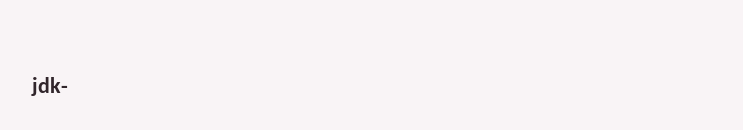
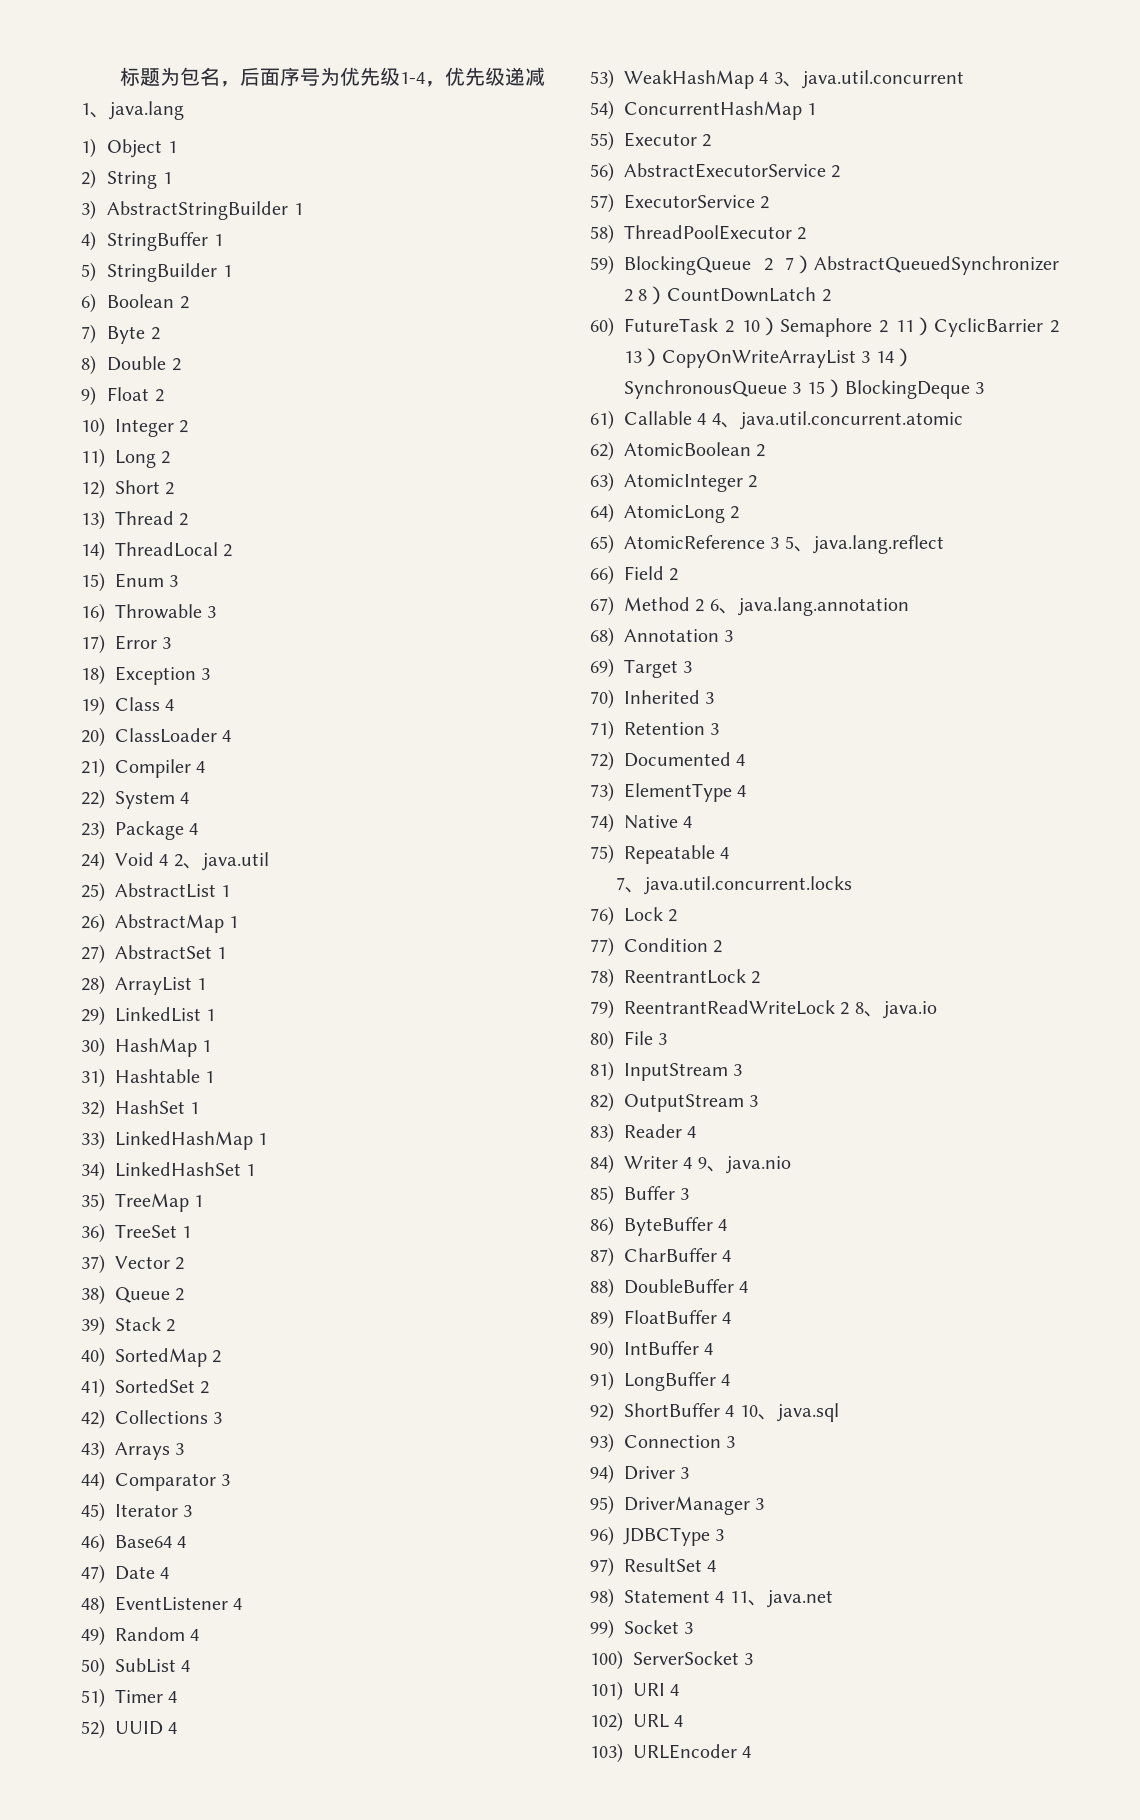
- jdk-
+ 标题为包名，后面序号为优先级1-4，优先级递减1、java.lang
+ 1) Object 1
+ 2) String 1
+ 3) AbstractStringBuilder 1
+ 4) StringBuffer 1
+ 5) StringBuilder 1
+ 6) Boolean 2
+ 7) Byte 2
+ 8) Double 2
+ 9) Float 2
+ 10) Integer 2
+ 11) Long 2
+ 12) Short 2
+ 13) Thread 2
+ 14) ThreadLocal 2
+ 15) Enum 3
+ 16) Throwable 3
+ 17) Error 3
+ 18) Exception 3
+ 19) Class 4
+ 20) ClassLoader 4
+ 21) Compiler 4
+ 22) System 4
+ 23) Package 4
+ 24) Void 4 2、java.util
+ 25) AbstractList 1
+ 26) AbstractMap 1
+ 27) AbstractSet 1
+ 28) ArrayList 1
+ 29) LinkedList 1
+ 30) HashMap 1
+ 31) Hashtable 1
+ 32) HashSet 1
+ 33) LinkedHashMap 1
+ 34) LinkedHashSet 1
+ 35) TreeMap 1
+ 36) TreeSet 1
+ 37) Vector 2
+ 38) Queue 2
+ 39) Stack 2
+ 40) SortedMap 2
+ 41) SortedSet 2
+ 42) Collections 3
+ 43) Arrays 3
+ 44) Comparator 3
+ 45) Iterator 3
+ 46) Base64 4
+ 47) Date 4
+ 48) EventListener 4
+ 49) Random 4
+ 50) SubList 4
+ 51) Timer 4
+ 52) UUID 4
+ 53) WeakHashMap 4 3、java.util.concurrent
+ 54) ConcurrentHashMap 1
+ 55) Executor 2
+ 56) AbstractExecutorService 2
+ 57) ExecutorService 2
+ 58) ThreadPoolExecutor 2
+ 59) BlockingQueue 2 7）AbstractQueuedSynchronizer 2 8）CountDownLatch 2
+ 60) FutureTask 2 10）Semaphore 2 11）CyclicBarrier 2 13）CopyOnWriteArrayList 3 14）SynchronousQueue 3 15）BlockingDeque 3
+ 61) Callable 4 4、java.util.concurrent.atomic
+ 62) AtomicBoolean 2
+ 63) AtomicInteger 2
+ 64) AtomicLong 2
+ 65) AtomicReference 3 5、java.lang.reflect
+ 66) Field 2
+ 67) Method 2 6、java.lang.annotation
+ 68) Annotation 3
+ 69) Target 3
+ 70) Inherited 3
+ 71) Retention 3
+ 72) Documented 4
+ 73) ElementType 4
+ 74) Native 4
+ 75) Repeatable 4
+ 7、java.util.concurrent.locks
+ 76) Lock 2
+ 77) Condition 2
+ 78) ReentrantLock 2
+ 79) ReentrantReadWriteLock 2 8、java.io
+ 80) File 3
+ 81) InputStream 3
+ 82) OutputStream 3
+ 83) Reader 4
+ 84) Writer 4 9、java.nio
+ 85) Buffer 3
+ 86) ByteBuffer 4
+ 87) CharBuffer 4
+ 88) DoubleBuffer 4
+ 89) FloatBuffer 4
+ 90) IntBuffer 4
+ 91) LongBuffer 4
+ 92) ShortBuffer 4 10、java.sql
+ 93) Connection 3
+ 94) Driver 3
+ 95) DriverManager 3
+ 96) JDBCType 3
+ 97) ResultSet 4
+ 98) Statement 4 11、java.net
+ 99) Socket 3
+ 100) ServerSocket 3
+ 101) URI 4
+ 102) URL 4
+ 103) URLEncoder 4

